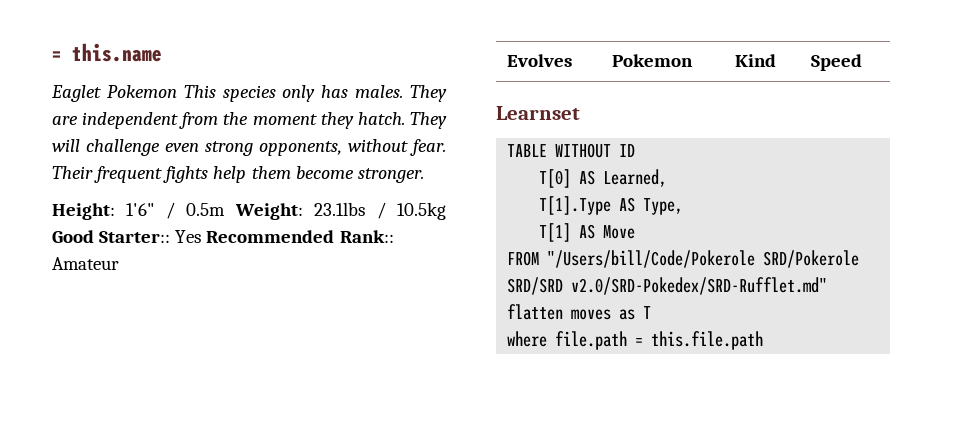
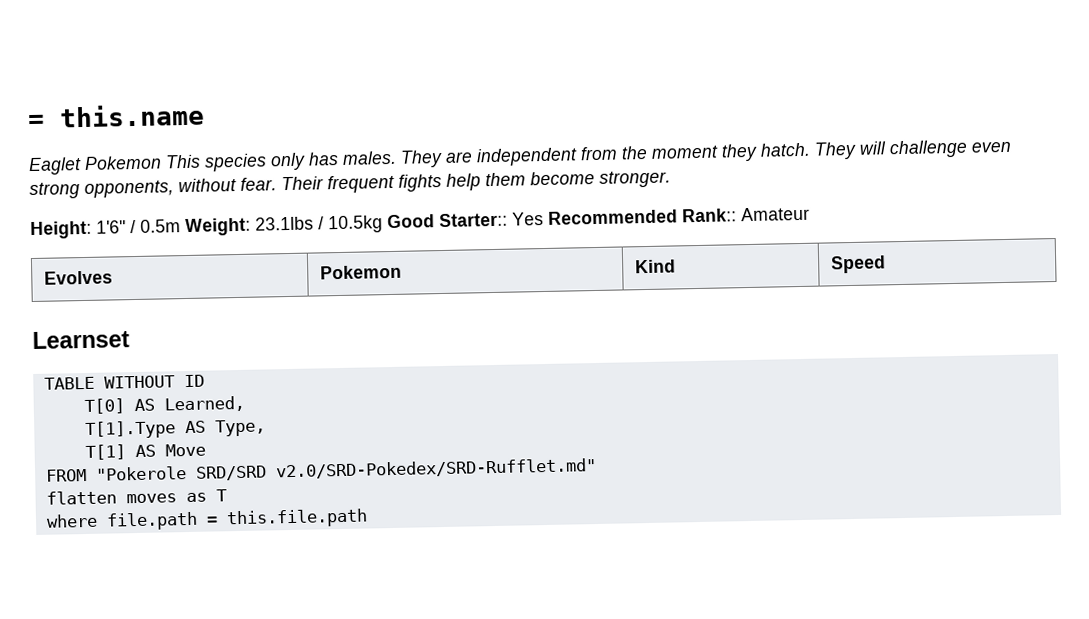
- FROM "/Users/bill/Code/Pokerole SRD/Pokerole SRD/SRD v2.0/SRD-Pokedex/SRD-Rufflet.md"
+ FROM "Pokerole SRD/SRD v2.0/SRD-Pokedex/SRD-Rufflet.md"

